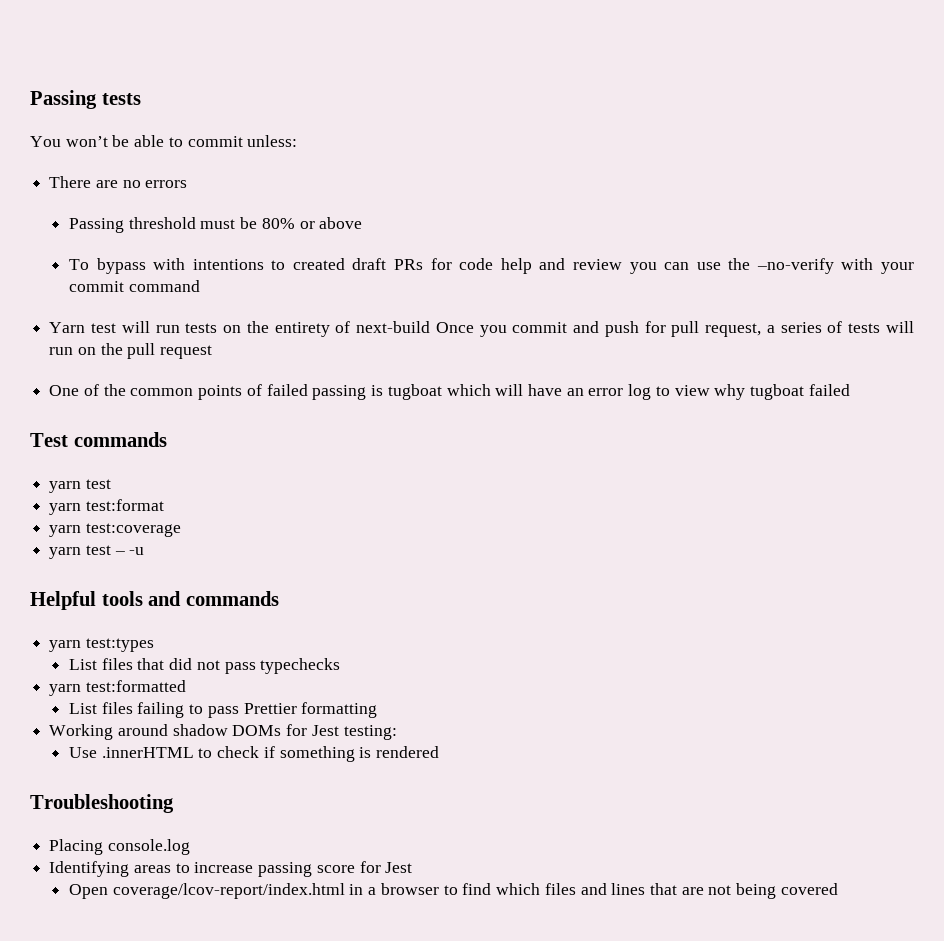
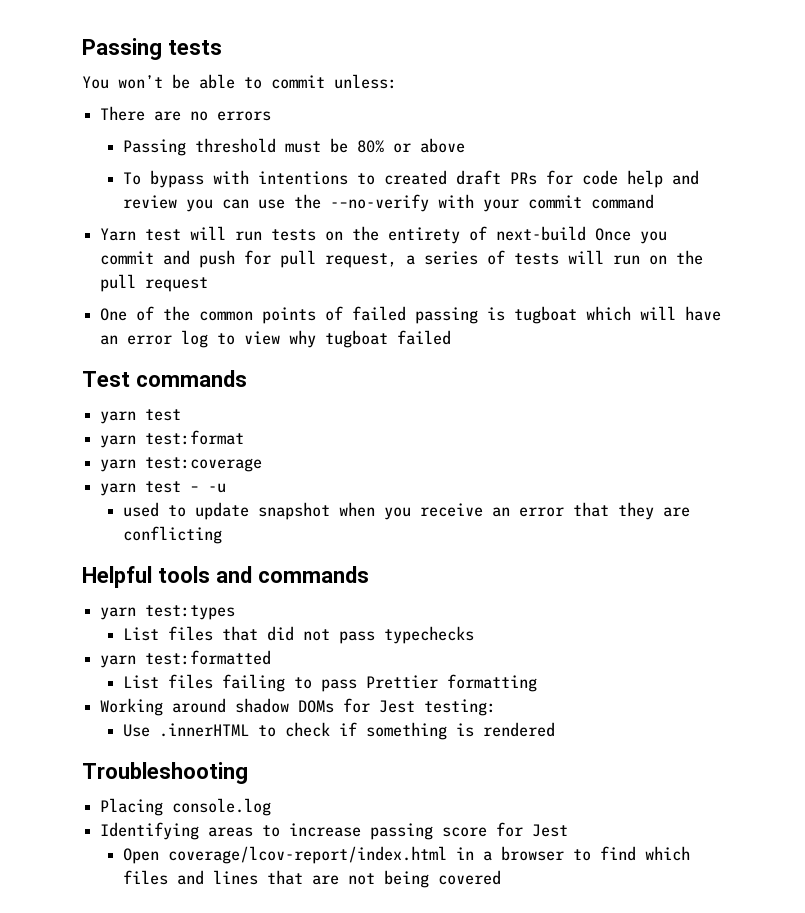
- To bypass with intentions to created draft PRs for code help and review you can use the –no-verify with your commit command
+ To bypass with intentions to created draft PRs for code help and review you can use the -–no-verify with your commit command
+ used to update snapshot when you receive an error that they are conflicting

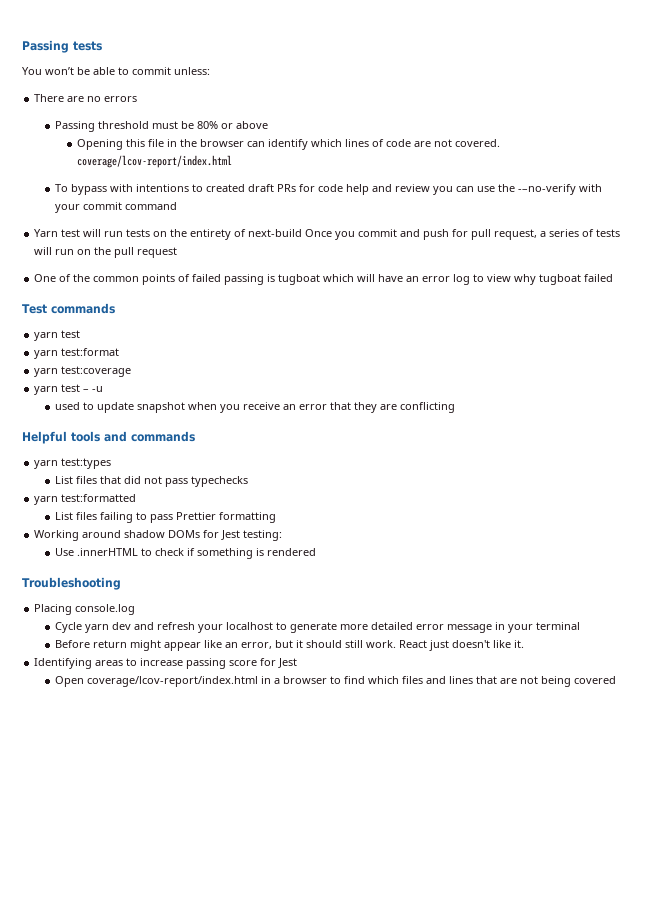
+ Opening this file in the browser can identify which lines of code are not covered. coverage/lcov-report/index.html
+ Cycle yarn dev and refresh your localhost to generate more detailed error message in your terminal
+ Before return might appear like an error, but it should still work. React just doesn't like it.

